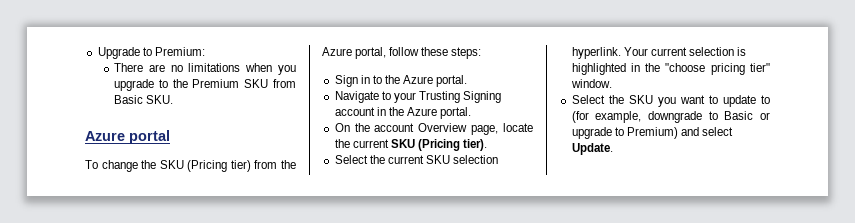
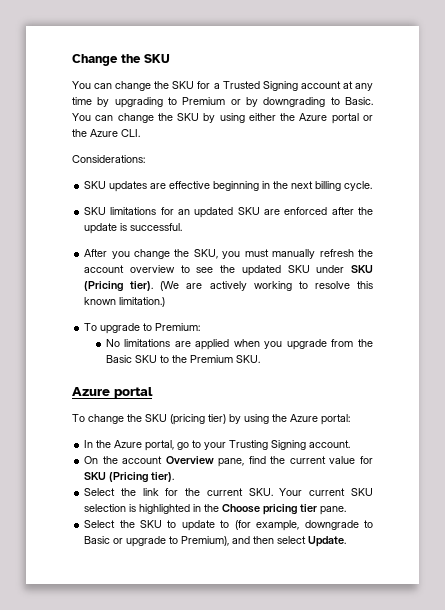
- Upgrade to Premium:
- There are no limitations when you upgrade to the Premium SKU from Basic SKU.
+ Change the SKU
+ You can change the SKU for a Trusted Signing account at any time by upgrading to Premium or by downgrading to Basic. You can change the SKU by using either the Azure portal or the Azure CLI.
+ Considerations:
+ SKU updates are effective beginning in the next billing cycle.
+ SKU limitations for an updated SKU are enforced after the update is successful.
+ After you change the SKU, you must manually refresh the account overview to see the updated SKU under SKU (Pricing tier). (We are actively working to resolve this known limitation.)
+ To upgrade to Premium:
+ No limitations are applied when you upgrade from the Basic SKU to the Premium SKU.
- To change the SKU (Pricing tier) from the Azure portal, follow these steps:
- Sign in to the Azure portal.
- Navigate to your Trusting Signing account in the Azure portal.
- On the account Overview page, locate the current SKU (Pricing tier).
+ To change the SKU (pricing tier) by using the Azure portal:
+ In the Azure portal, go to your Trusting Signing account.
+ On the account Overview pane, find the current value for SKU (Pricing tier).
- Select the current SKU selection hyperlink. Your current selection is highlighted in the "choose pricing tier" window.
+ Select the link for the current SKU. Your current SKU selection is highlighted in the Choose pricing tier pane.
- Select the SKU you want to update to (for example, downgrade to Basic or upgrade to Premium) and select Update.
+ Select the SKU to update to (for example, downgrade to Basic or upgrade to Premium), and then select Update.

